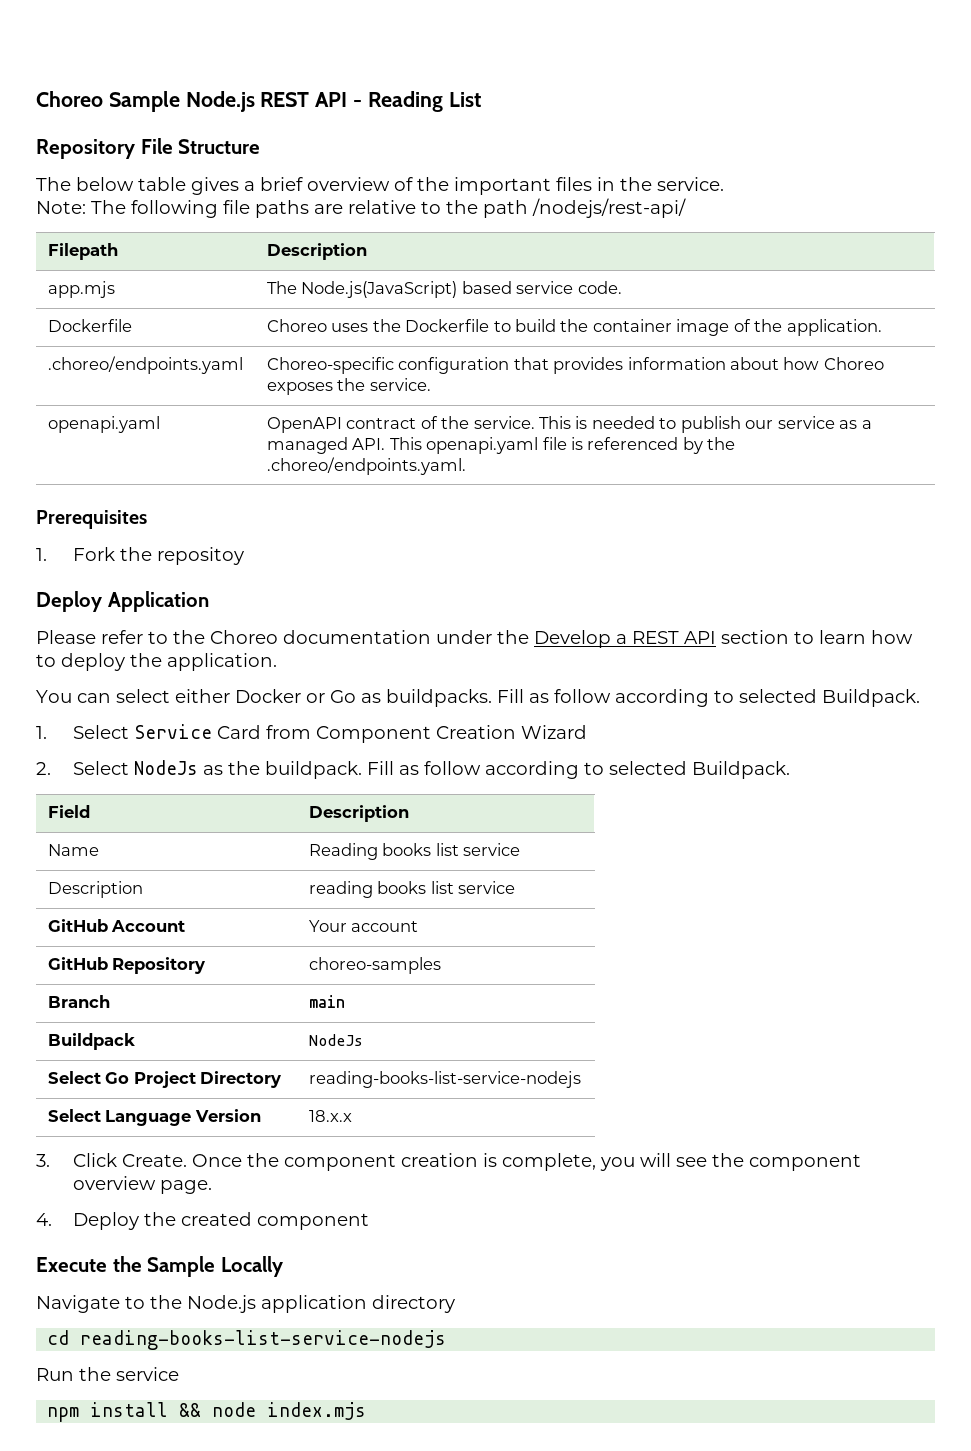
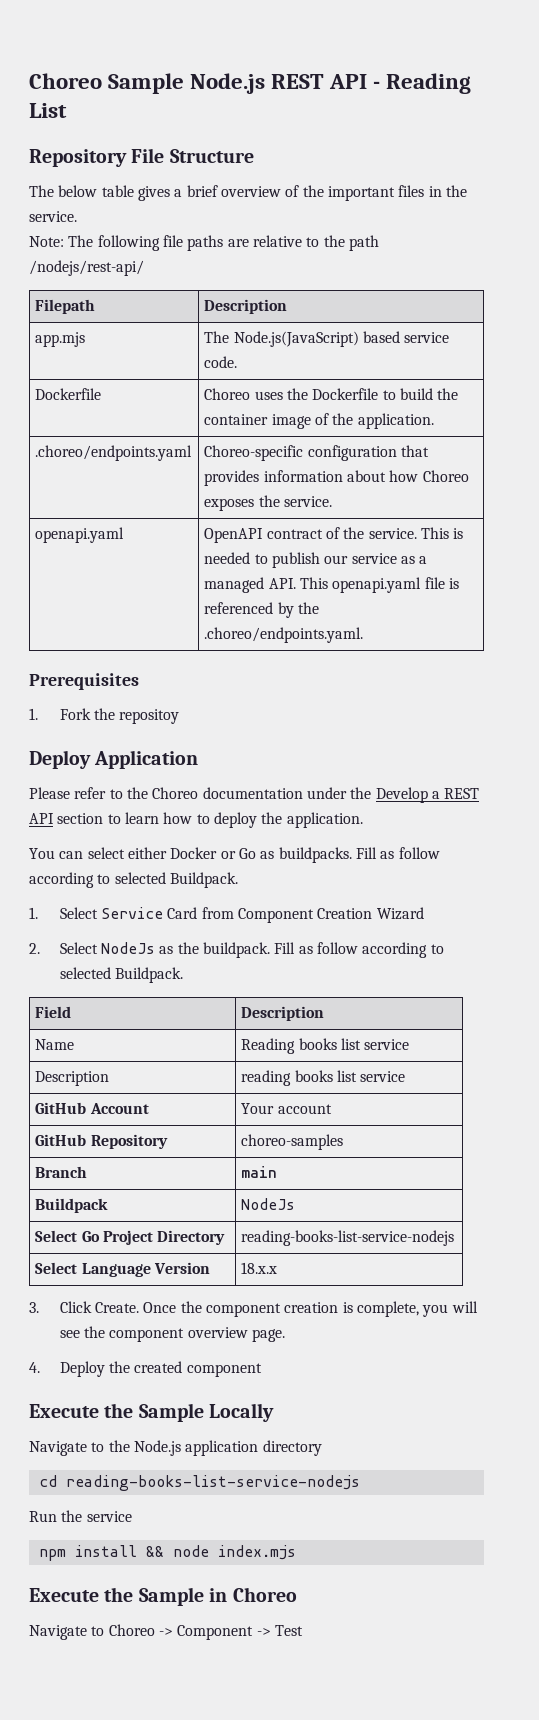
+ Execute the Sample in Choreo
+ Navigate to Choreo -> Component -> Test

